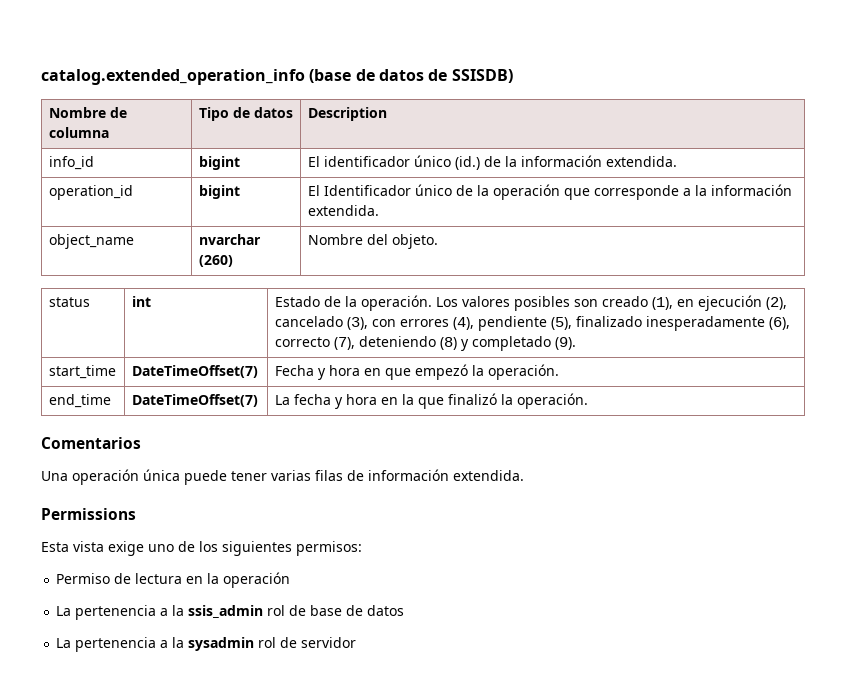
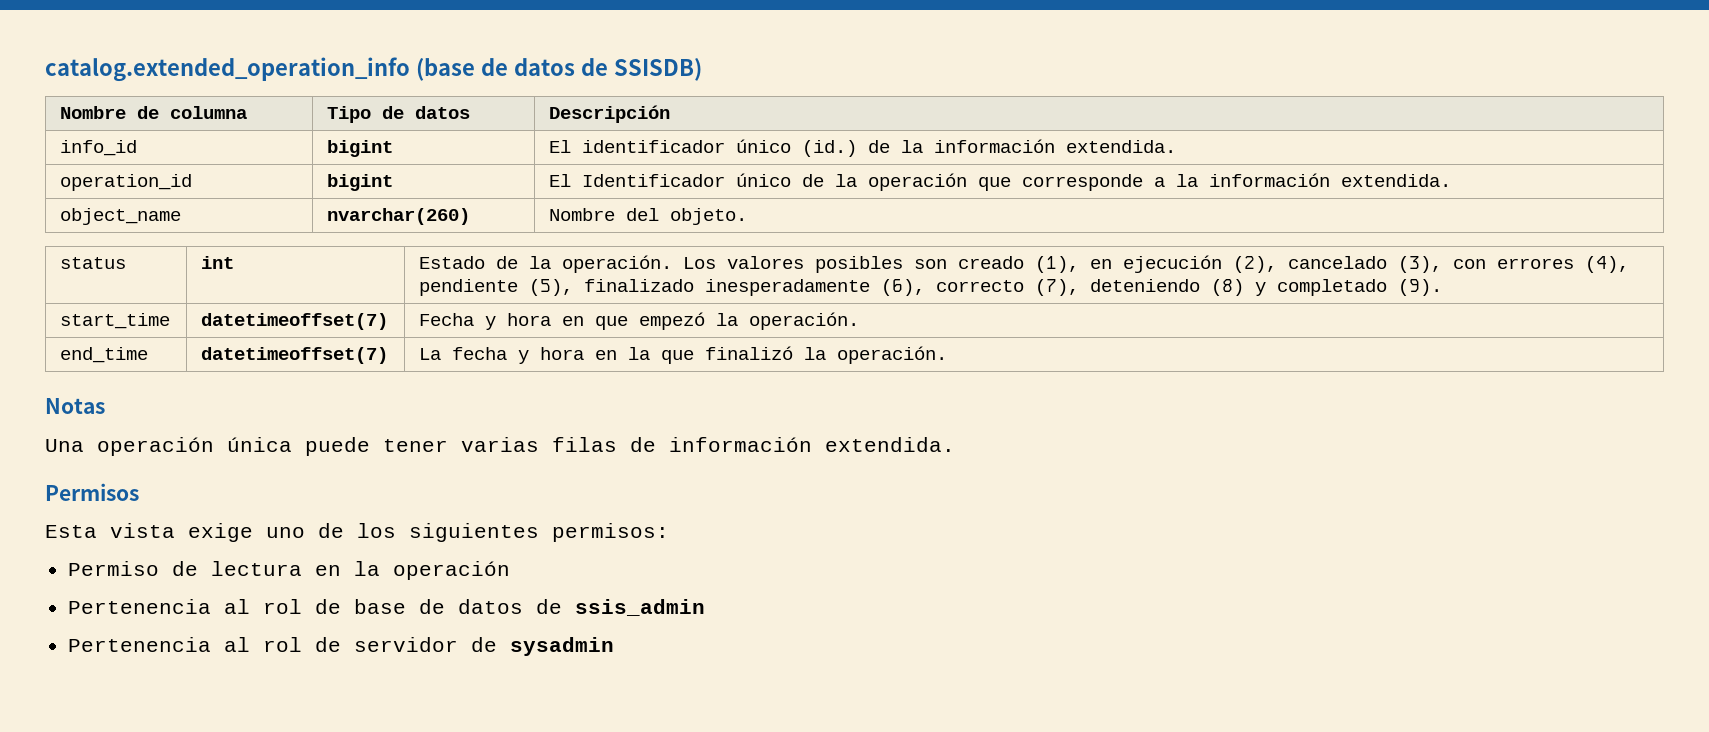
- Nombre de columna | Tipo de datos | Description
+ Nombre de columna | Tipo de datos | Descripción
- object_name | nvarchar (260) | Nombre del objeto.
+ object_name | nvarchar(260) | Nombre del objeto.
- start_time | DateTimeOffset(7) | Fecha y hora en que empezó la operación.
+ start_time | datetimeoffset(7) | Fecha y hora en que empezó la operación.
- end_time | DateTimeOffset(7) | La fecha y hora en la que finalizó la operación.
+ end_time | datetimeoffset(7) | La fecha y hora en la que finalizó la operación.
- Comentarios
+ Notas
- Permissions
+ Permisos
- La pertenencia a la ssis_admin rol de base de datos
- La pertenencia a la sysadmin rol de servidor
+ Pertenencia al rol de base de datos de ssis_admin
+ Pertenencia al rol de servidor de sysadmin

